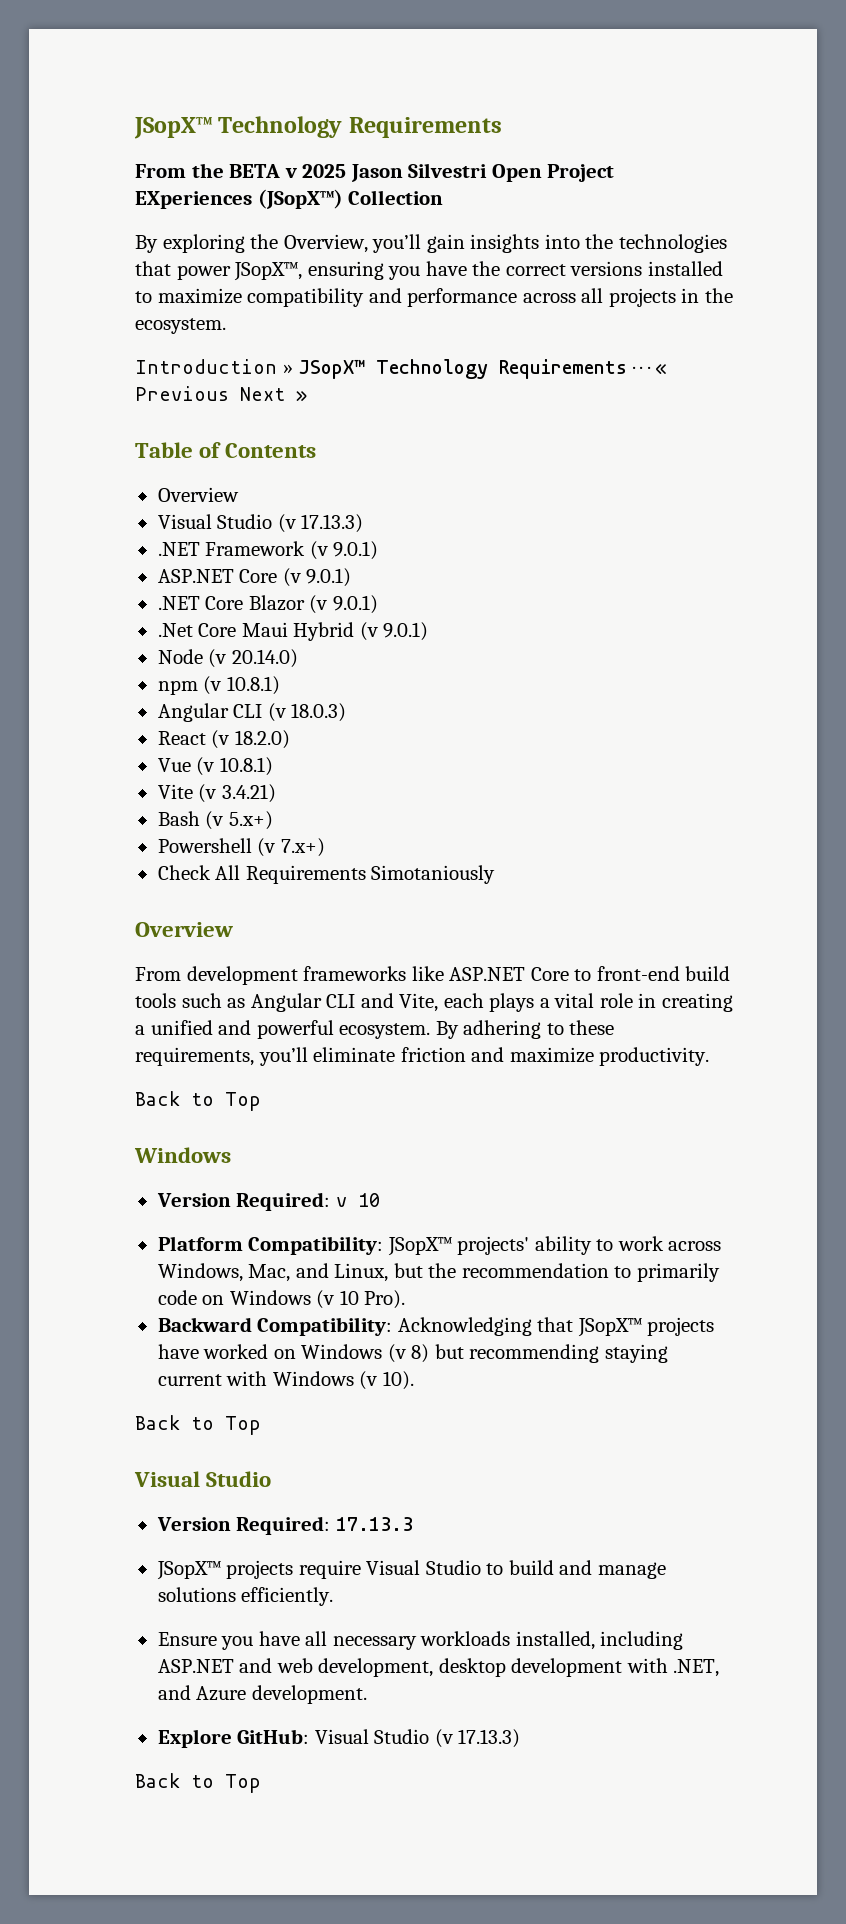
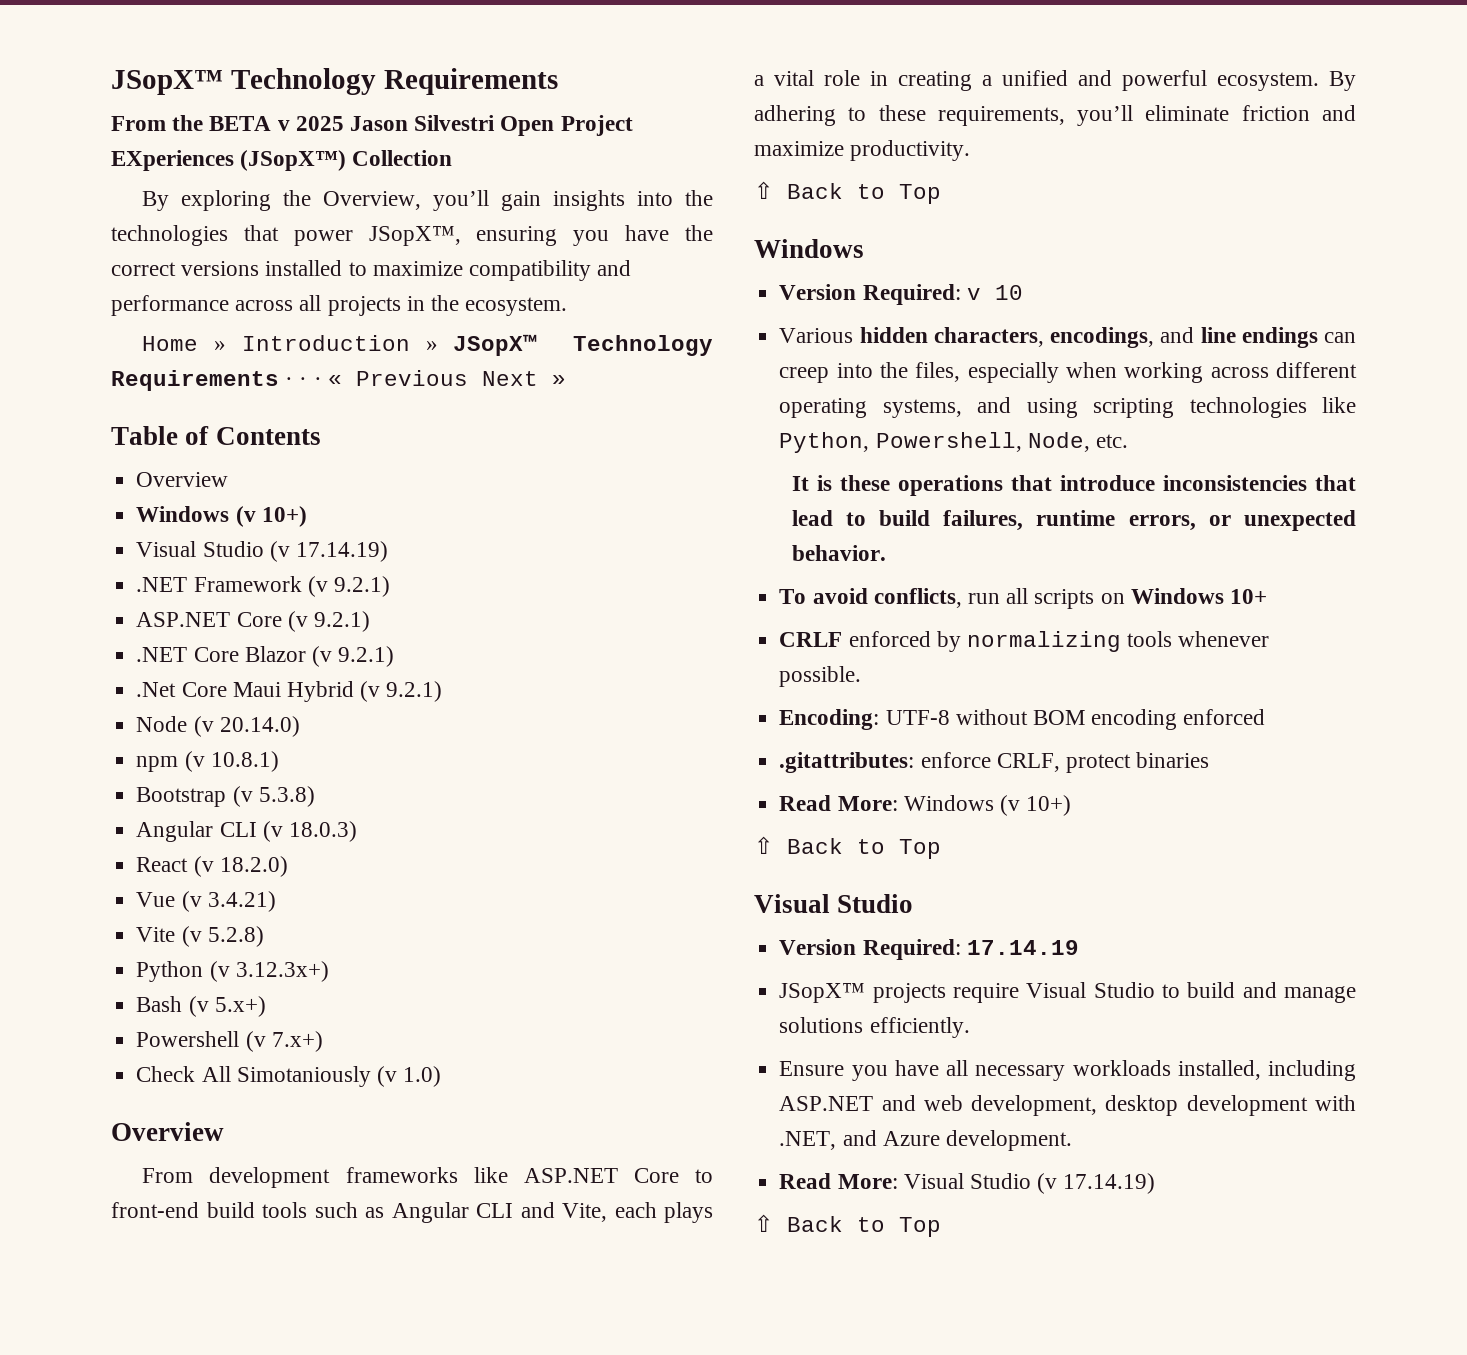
- Introduction » JSopX™ Technology Requirements · · · « Previous Next »
+ Home » Introduction » JSopX™ Technology Requirements · · · « Previous Next »
  Table of Contents
  Overview
- Visual Studio (v 17.13.3)
+ Windows (v 10+)
+ Visual Studio (v 17.14.19)
- .NET Framework (v 9.0.1)
+ .NET Framework (v 9.2.1)
- ASP.NET Core (v 9.0.1)
+ ASP.NET Core (v 9.2.1)
- .NET Core Blazor (v 9.0.1)
+ .NET Core Blazor (v 9.2.1)
- .Net Core Maui Hybrid (v 9.0.1)
+ .Net Core Maui Hybrid (v 9.2.1)
+ Bootstrap (v 5.3.8)
- Vue (v 10.8.1)
+ Vue (v 3.4.21)
- Vite (v 3.4.21)
+ Vite (v 5.2.8)
+ Python (v 3.12.3x+)
- Check All Requirements Simotaniously
+ Check All Simotaniously (v 1.0)
  By adhering to these requirements, you’ll eliminate friction and maximize productivity.
- Back to Top
+ ⇧ Back to Top
- Platform Compatibility: JSopX™ projects' ability to work across Windows, Mac, and Linux, but the recommendation to primarily code on Windows (v 10 Pro).
- Backward Compatibility: Acknowledging that JSopX™ projects have worked on Windows (v 8) but recommending staying current with Windows (v 10).
- Back to Top
+ Various hidden characters, encodings, and line endings can creep into the files, especially when working across different operating systems, and using scripting technologies like Python, Powershell, Node, etc.
+ It is these operations that introduce inconsistencies that lead to build failures, runtime errors, or unexpected behavior.
+ To avoid conflicts, run all scripts on Windows 10+
+ CRLF enforced by normalizing tools whenever possible.
+ Encoding: UTF-8 without BOM encoding enforced
+ .gitattributes: enforce CRLF, protect binaries
+ Read More: Windows (v 10+)
+ ⇧ Back to Top
- Version Required: 17.13.3
+ Version Required: 17.14.19
- Explore GitHub: Visual Studio (v 17.13.3)
- Back to Top
+ Read More: Visual Studio (v 17.14.19)
+ ⇧ Back to Top

